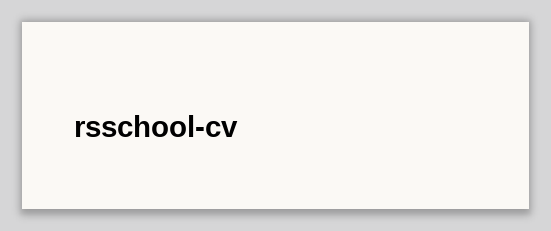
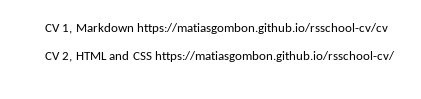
- rsschool-cv
+ CV 1, Markdown https://matiasgombon.github.io/rsschool-cv/cv
+ CV 2, HTML and CSS https://matiasgombon.github.io/rsschool-cv/

